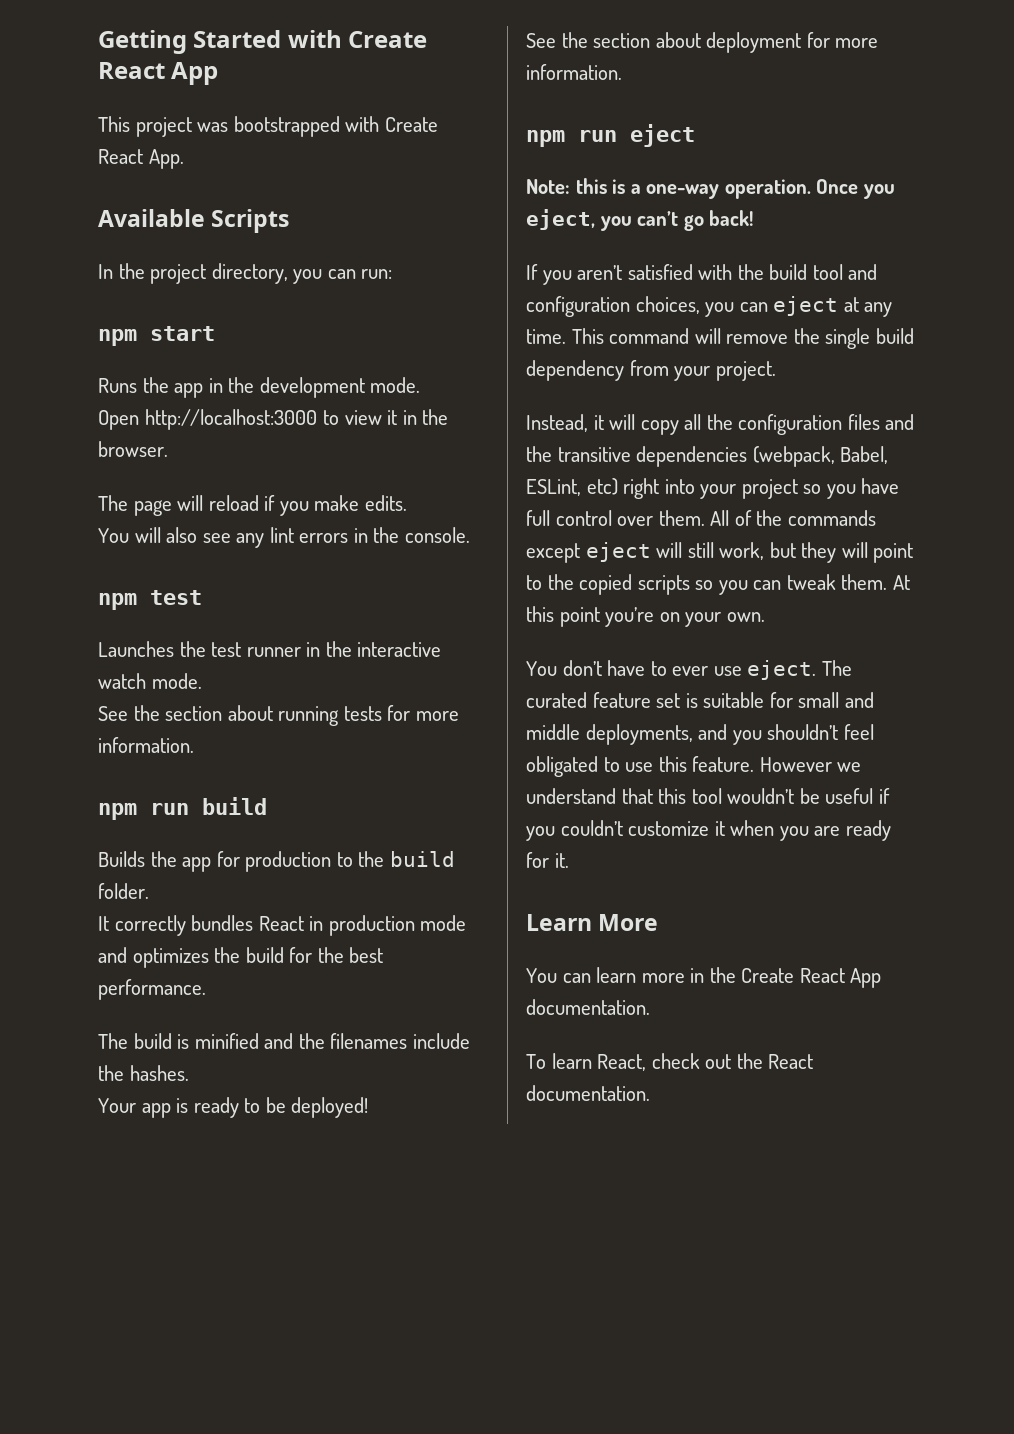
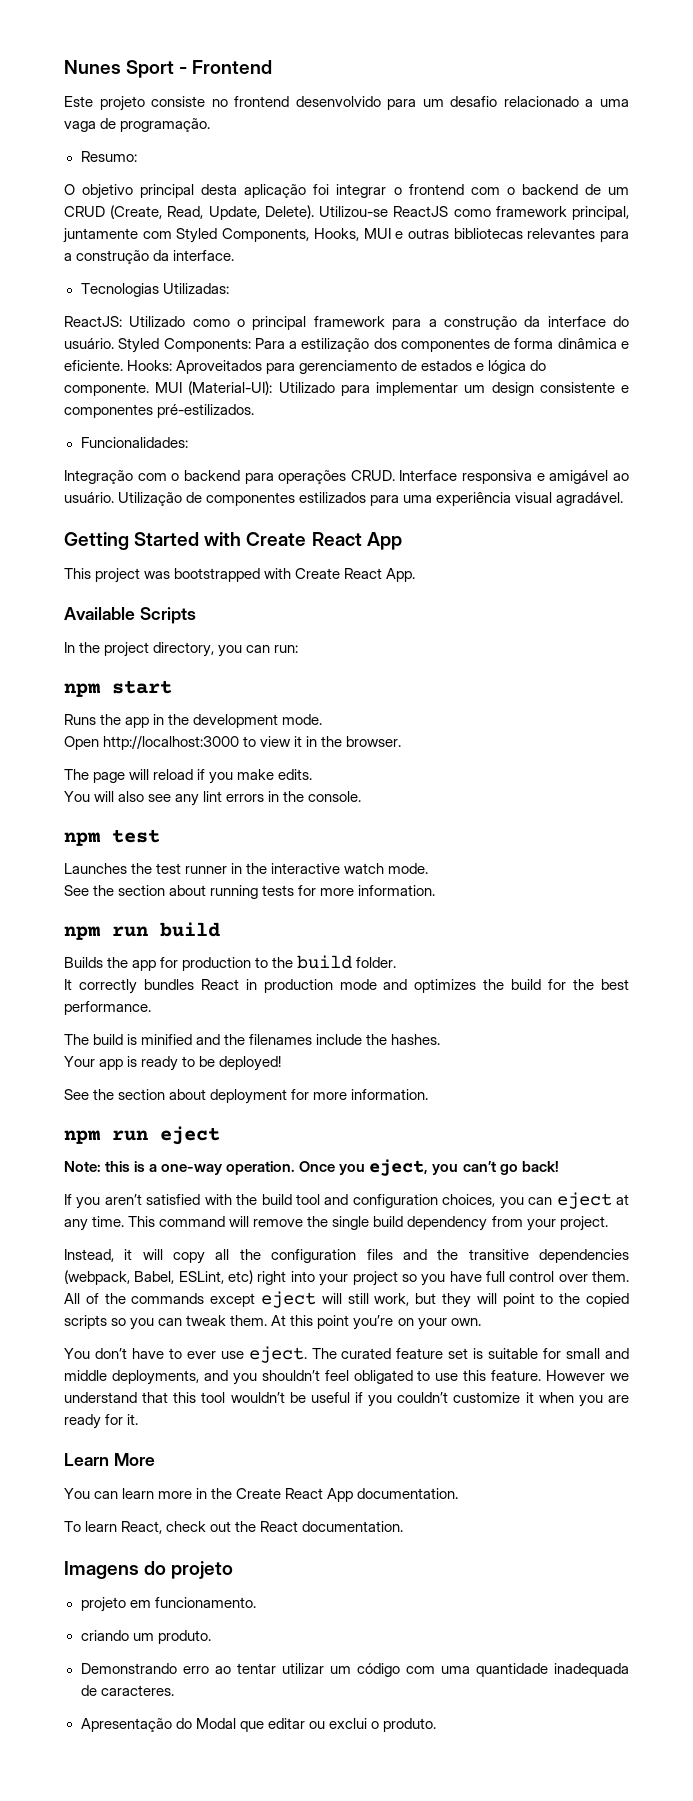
+ Nunes Sport - Frontend
+ Este projeto consiste no frontend desenvolvido para um desafio relacionado a uma vaga de programação.
+ Resumo:
+ O objetivo principal desta aplicação foi integrar o frontend com o backend de um CRUD (Create, Read, Update, Delete). Utilizou-se ReactJS como framework principal, juntamente com Styled Components, Hooks, MUI e outras bibliotecas relevantes para a construção da interface.
+ Tecnologias Utilizadas:
+ ReactJS: Utilizado como o principal framework para a construção da interface do usuário. Styled Components: Para a estilização dos componentes de forma dinâmica e eficiente. Hooks: Aproveitados para gerenciamento de estados e lógica do componente. MUI (Material-UI): Utilizado para implementar um design consistente e componentes pré-estilizados.
+ Funcionalidades:
+ Integração com o backend para operações CRUD. Interface responsiva e amigável ao usuário. Utilização de componentes estilizados para uma experiência visual agradável.
+ Imagens do projeto
+ projeto em funcionamento.
+ criando um produto.
+ Demonstrando erro ao tentar utilizar um código com uma quantidade inadequada de caracteres.
+ Apresentação do Modal que editar ou exclui o produto.

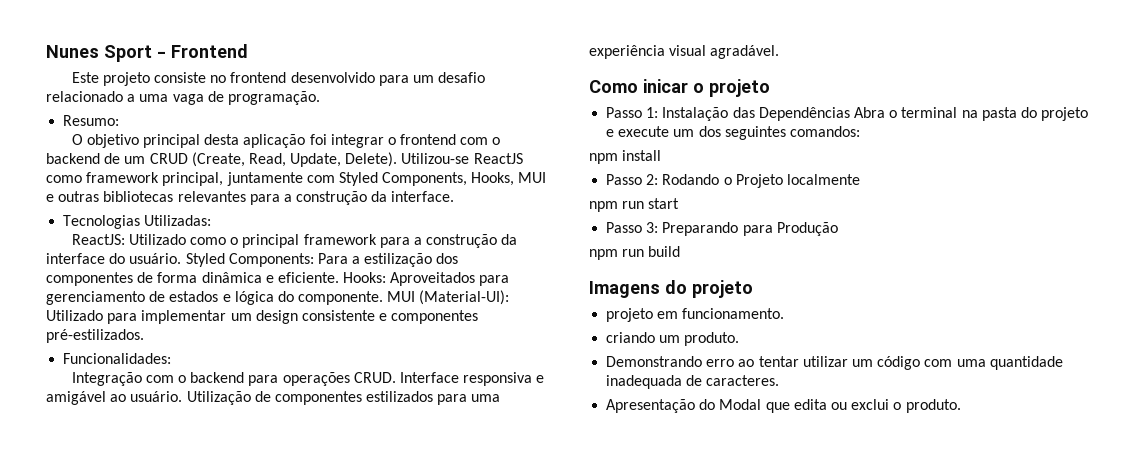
- Getting Started with Create React App
- This project was bootstrapped with Create React App.
- Available Scripts
- In the project directory, you can run:
- npm start
- Runs the app in the development mode.
- Open http://localhost:3000 to view it in the browser.
- The page will reload if you make edits.
- You will also see any lint errors in the console.
- npm test
- Launches the test runner in the interactive watch mode.
- See the section about running tests for more information.
+ Como inicar o projeto
+ Passo 1: Instalação das Dependências Abra o terminal na pasta do projeto e execute um dos seguintes comandos:
+ npm install
+ Passo 2: Rodando o Projeto localmente
+ npm run start
+ Passo 3: Preparando para Produção
  npm run build
- Builds the app for production to the build folder.
- It correctly bundles React in production mode and optimizes the build for the best performance.
- The build is minified and the filenames include the hashes.
- Your app is ready to be deployed!
- See the section about deployment for more information.
- npm run eject
- Note: this is a one-way operation. Once you eject, you can’t go back!
- If you aren’t satisfied with the build tool and configuration choices, you can eject at any time. This command will remove the single build dependency from your project.
- Instead, it will copy all the configuration files and the transitive dependencies (webpack, Babel, ESLint, etc) right into your project so you have full control over them. All of the commands except eject will still work, but they will point to the copied scripts so you can tweak them. At this point you’re on your own.
- You don’t have to ever use eject. The curated feature set is suitable for small and middle deployments, and you shouldn’t feel obligated to use this feature. However we understand that this tool wouldn’t be useful if you couldn’t customize it when you are ready for it.
- Learn More
- You can learn more in the Create React App documentation.
- To learn React, check out the React documentation.
- Apresentação do Modal que editar ou exclui o produto.
+ Apresentação do Modal que edita ou exclui o produto.

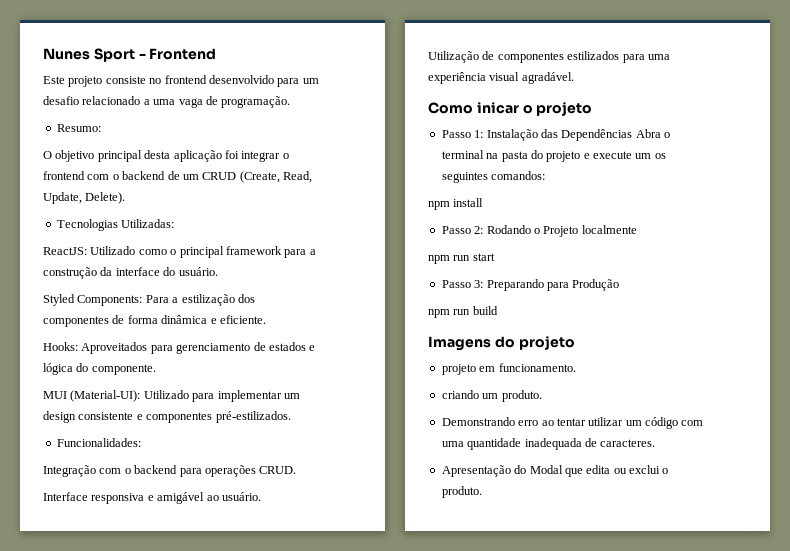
- Utilizou-se ReactJS como framework principal, juntamente com Styled Components, Hooks, MUI e outras bibliotecas relevantes para a construção da interface.
- ReactJS: Utilizado como o principal framework para a construção da interface do usuário. Styled Components: Para a estilização dos componentes de forma dinâmica e eficiente. Hooks: Aproveitados para gerenciamento de estados e lógica do componente. MUI (Material-UI): Utilizado para implementar um design consistente e componentes pré-estilizados.
+ ReactJS: Utilizado como o principal framework para a construção da interface do usuário.
+ Styled Components: Para a estilização dos componentes de forma dinâmica e eficiente.
+ Hooks: Aproveitados para gerenciamento de estados e lógica do componente.
+ MUI (Material-UI): Utilizado para implementar um design consistente e componentes pré-estilizados.
- Integração com o backend para operações CRUD. Interface responsiva e amigável ao usuário. Utilização de componentes estilizados para uma experiência visual agradável.
+ Integração com o backend para operações CRUD.
+ Interface responsiva e amigável ao usuário.
+ Utilização de componentes estilizados para uma experiência visual agradável.
- Passo 1: Instalação das Dependências Abra o terminal na pasta do projeto e execute um dos seguintes comandos:
+ Passo 1: Instalação das Dependências Abra o terminal na pasta do projeto e execute um os seguintes comandos:

